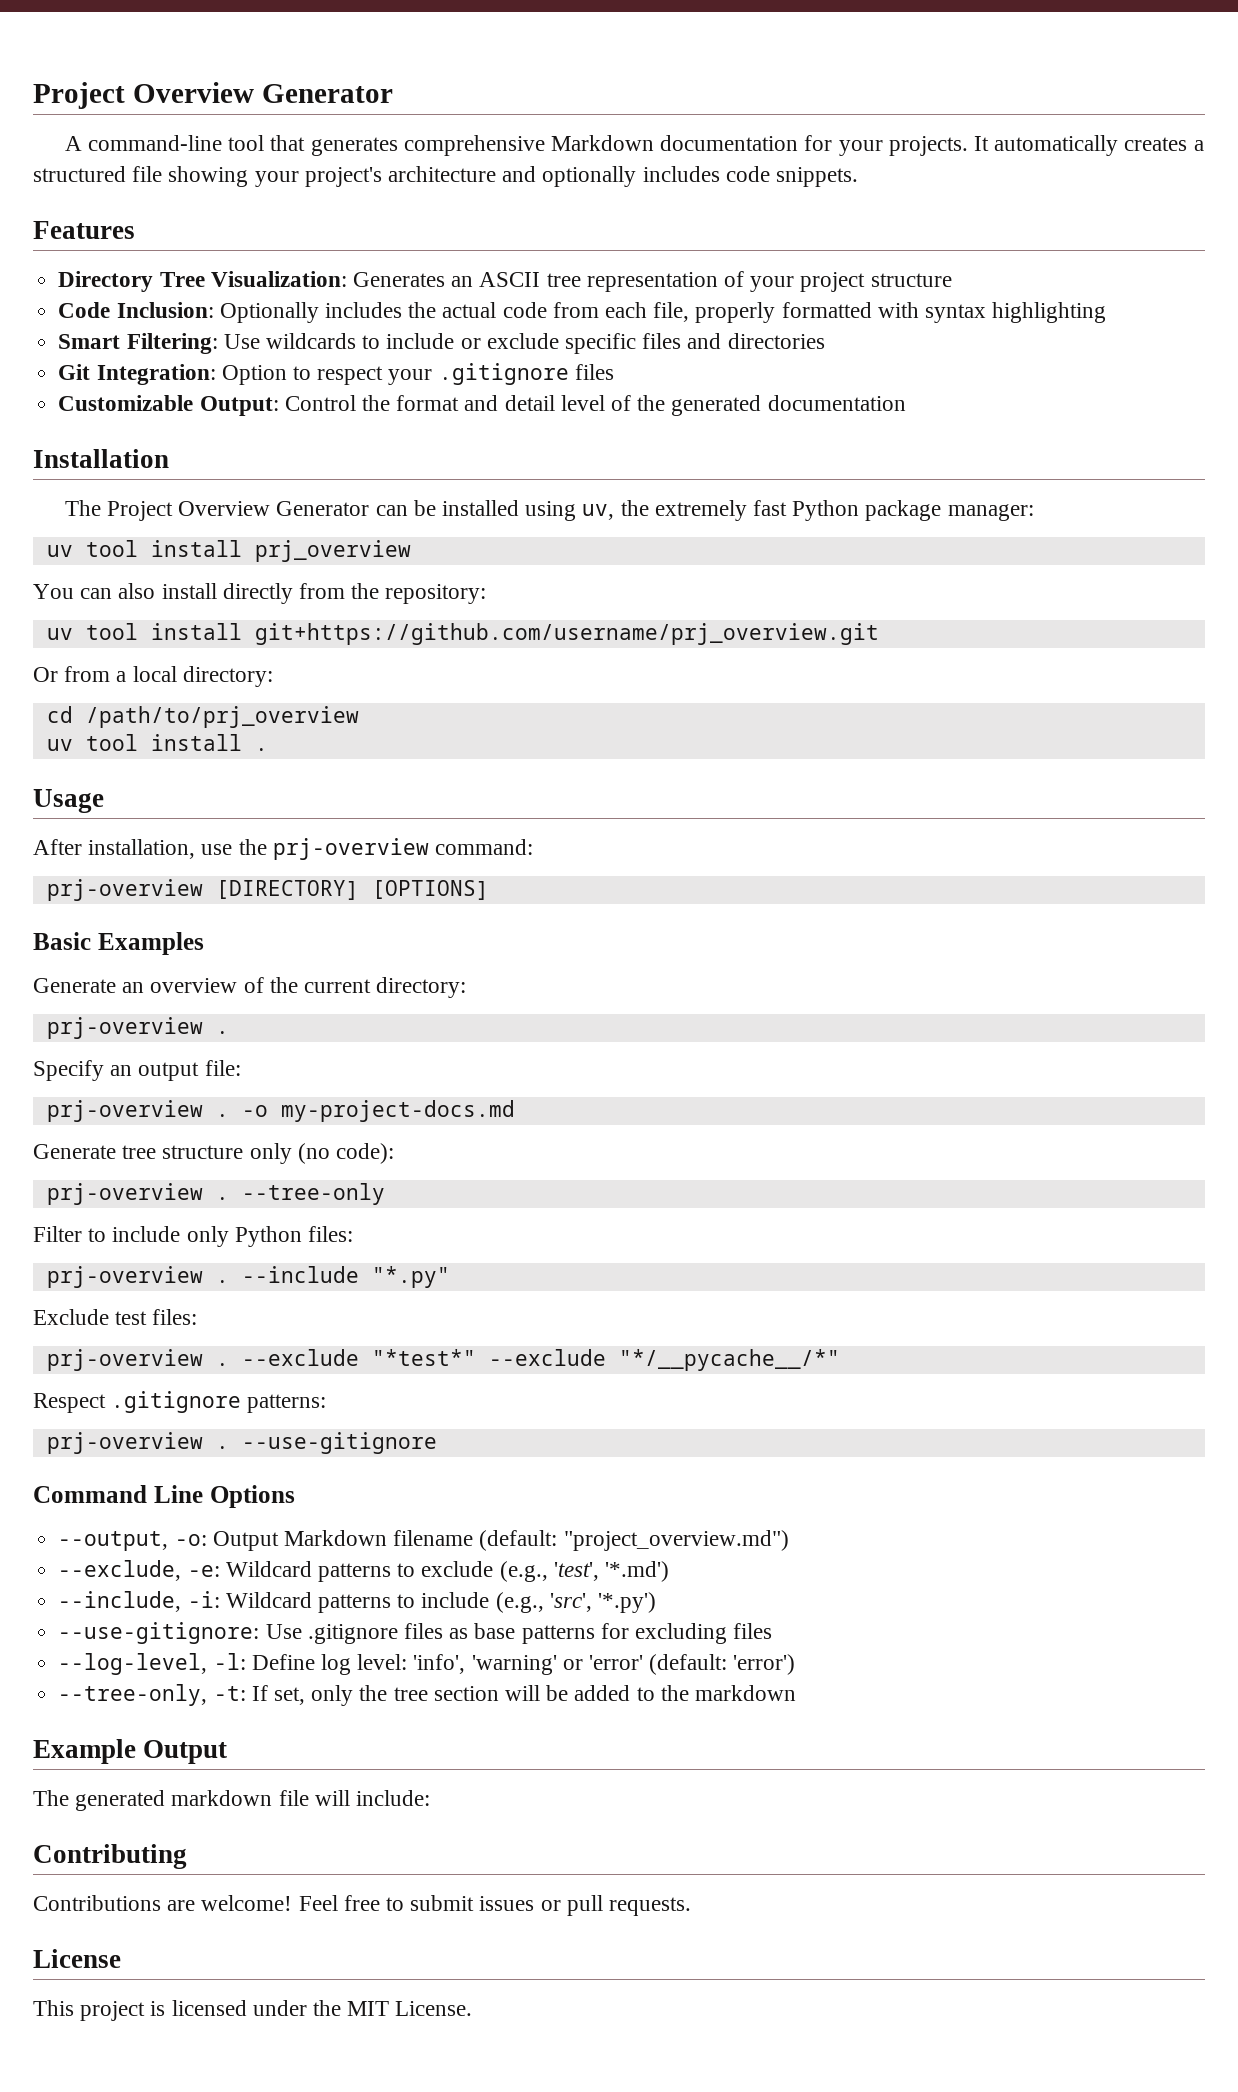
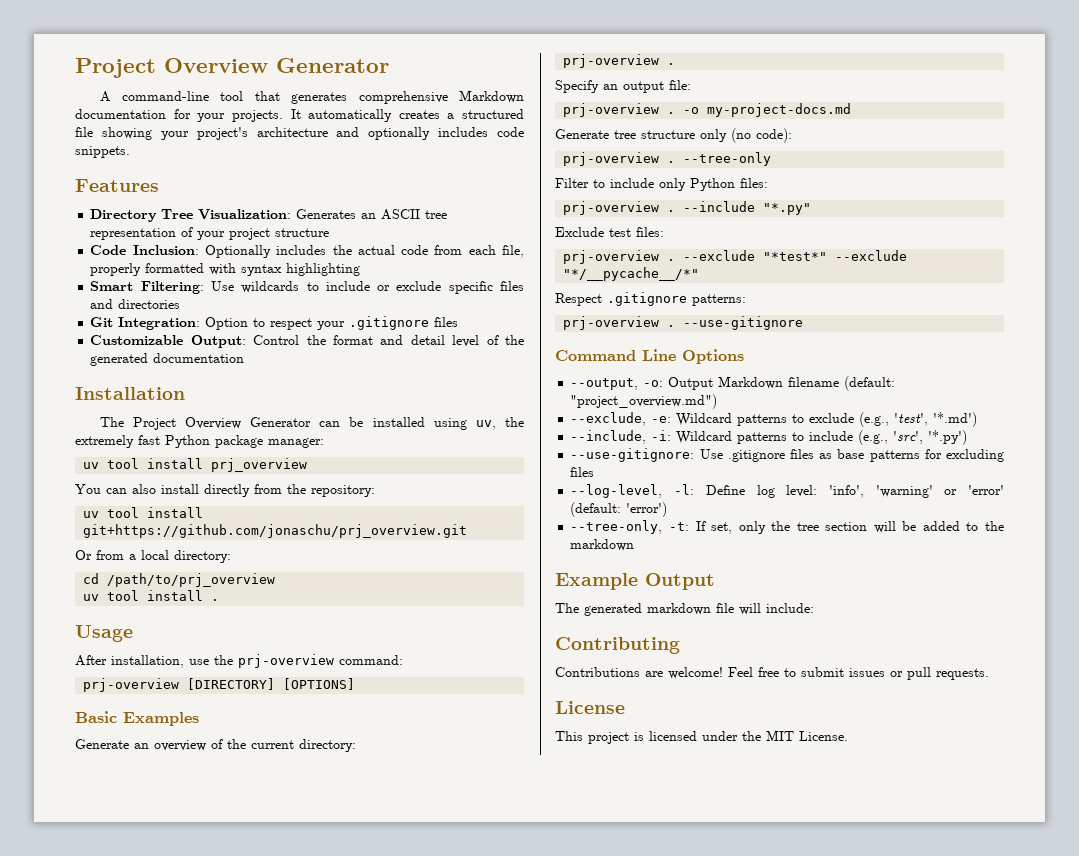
- uv tool install git+https://github.com/username/prj_overview.git
+ uv tool install git+https://github.com/jonaschu/prj_overview.git

